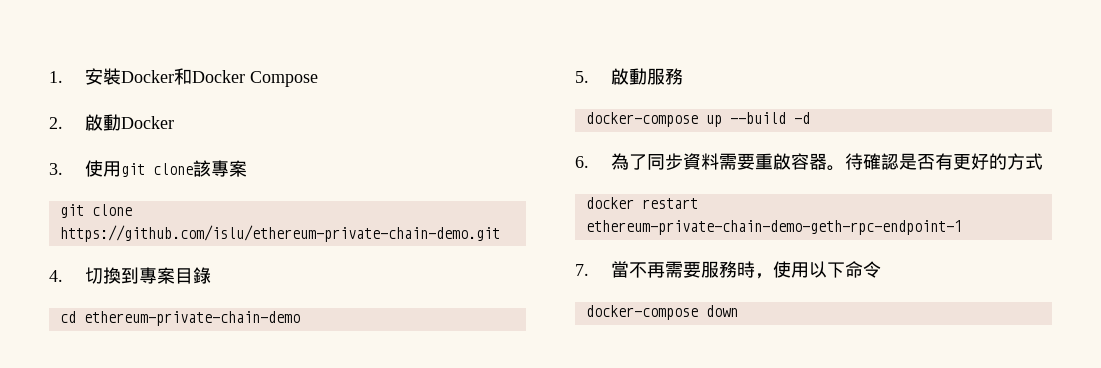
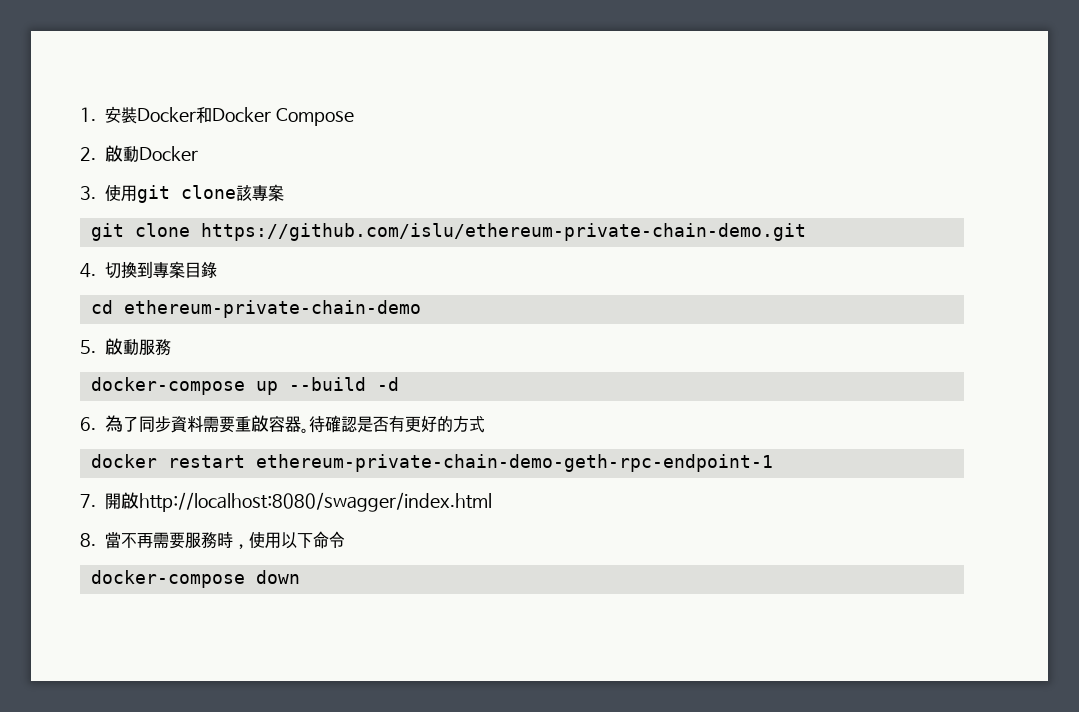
- 7.當不再需要服務時，使用以下命令
+ 7.開啟http://localhost:8080/swagger/index.html
+ 8.當不再需要服務時，使用以下命令

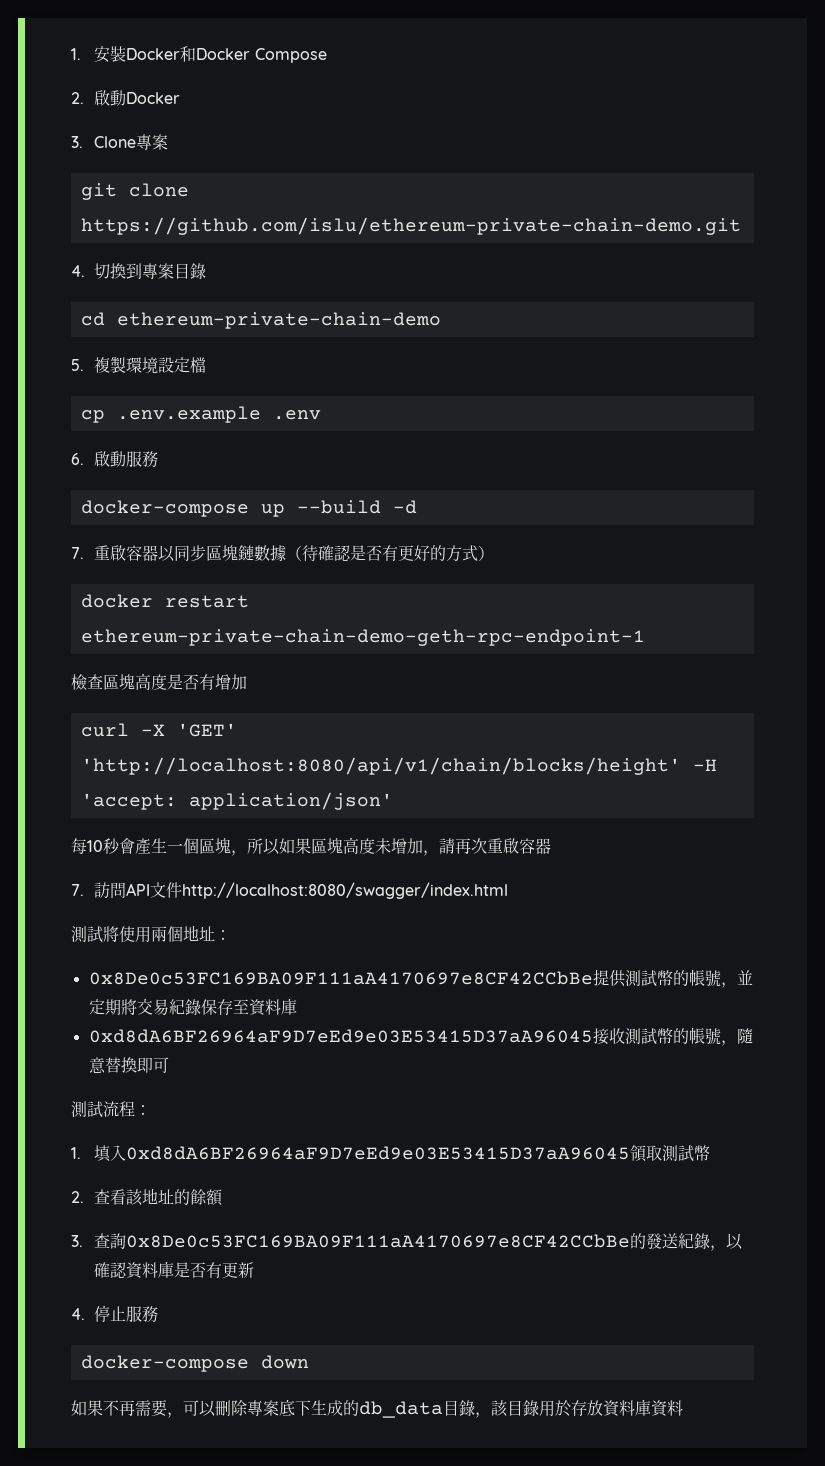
- 3.使用git clone該專案
+ 3. Clone專案
- 5.啟動服務
+ 5.複製環境設定檔
+ cp .env.example .env
+ 6.啟動服務
- 6.為了同步資料需要重啟容器。待確認是否有更好的方式
+ 7.重啟容器以同步區塊鏈數據（待確認是否有更好的方式）
- 7.開啟http://localhost:8080/swagger/index.html
- 8.當不再需要服務時，使用以下命令
+ 檢查區塊高度是否有增加
+ curl -X 'GET' 'http://localhost:8080/api/v1/chain/blocks/height' -H 'accept: application/json'
+ 每10秒會產生一個區塊，所以如果區塊高度未增加，請再次重啟容器
+ 7.訪問API文件http://localhost:8080/swagger/index.html
+ 測試將使用兩個地址：
+ 0x8De0c53FC169BA09F111aA4170697e8CF42CCbBe提供測試幣的帳號，並定期將交易紀錄保存至資料庫
+ 0xd8dA6BF26964aF9D7eEd9e03E53415D37aA96045接收測試幣的帳號，隨意替換即可
+ 測試流程：
+ 1.填入0xd8dA6BF26964aF9D7eEd9e03E53415D37aA96045領取測試幣
+ 2.查看該地址的餘額
+ 3.查詢0x8De0c53FC169BA09F111aA4170697e8CF42CCbBe的發送紀錄，以確認資料庫是否有更新
+ 4.停止服務
  docker-compose down
+ 如果不再需要，可以刪除專案底下生成的db_data目錄，該目錄用於存放資料庫資料

